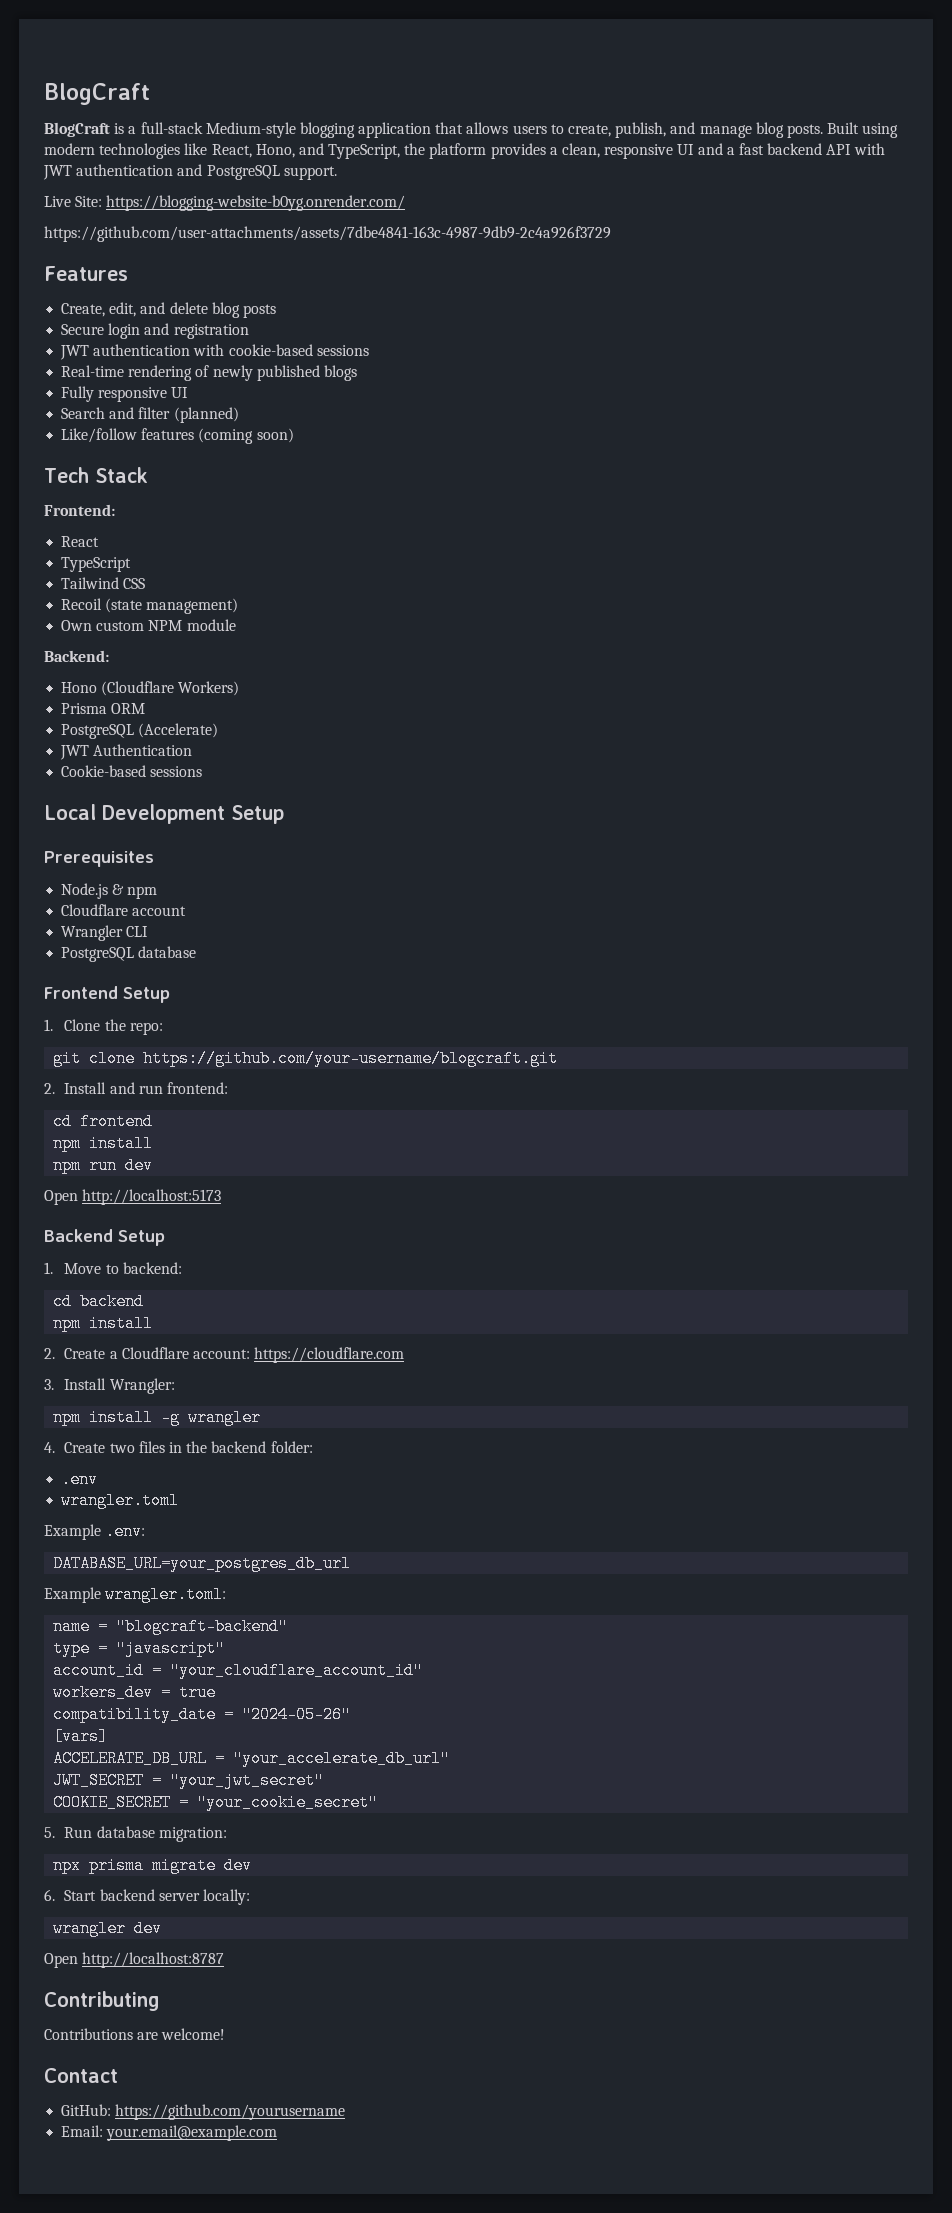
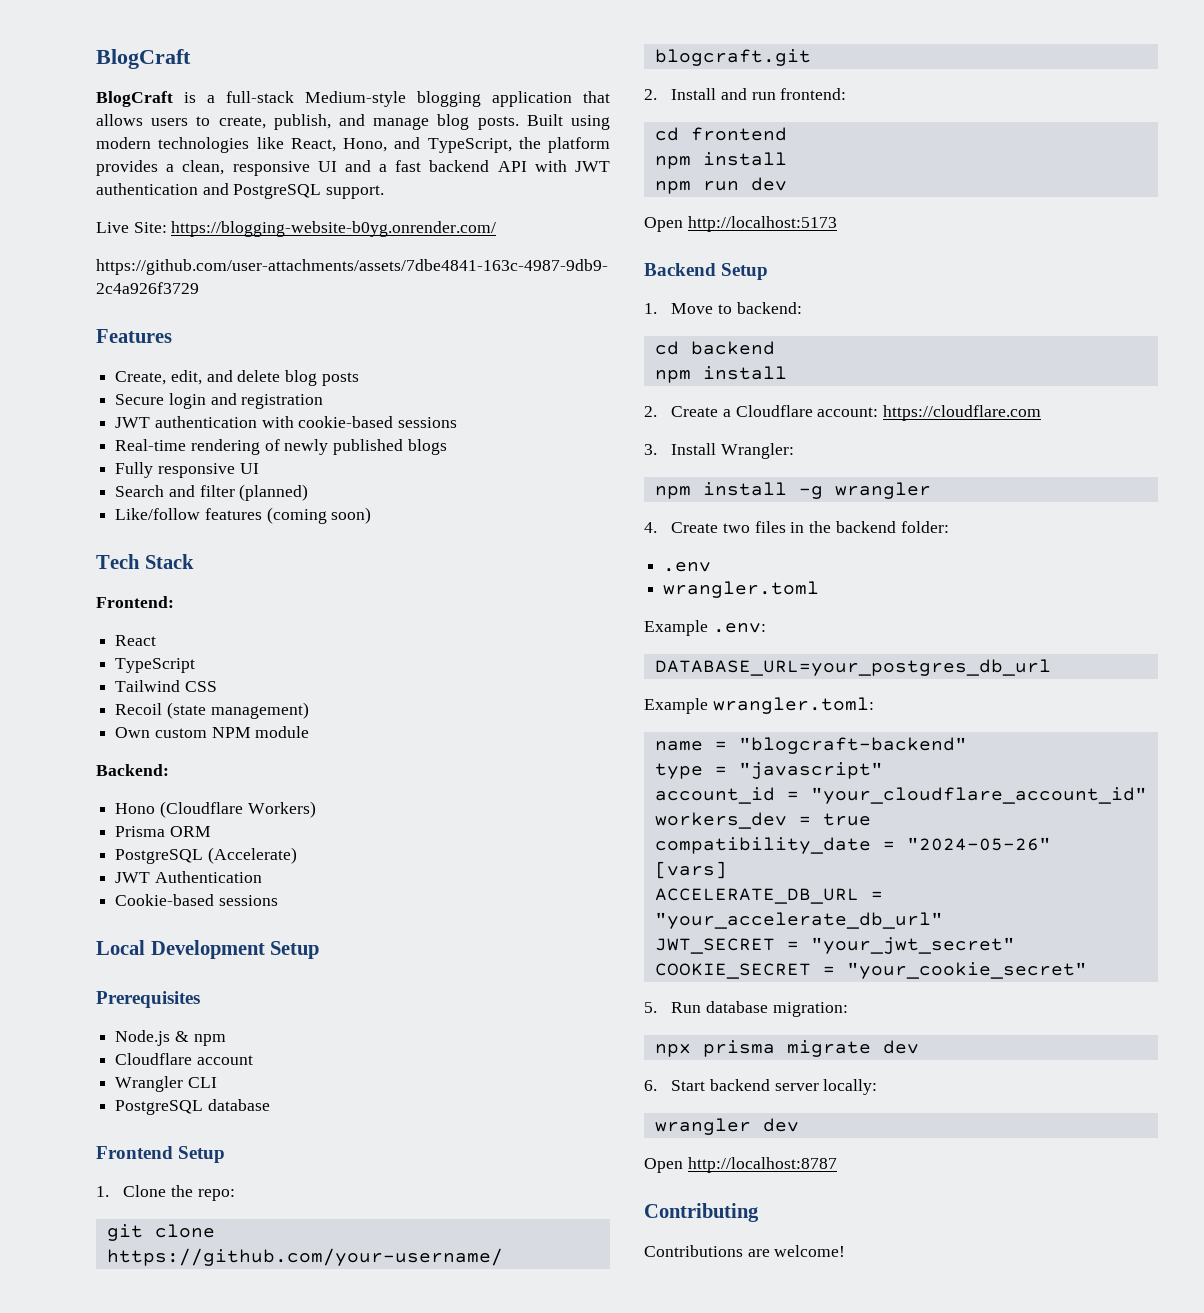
- Contact
- GitHub: https://github.com/yourusername
- Email: your.email@example.com

